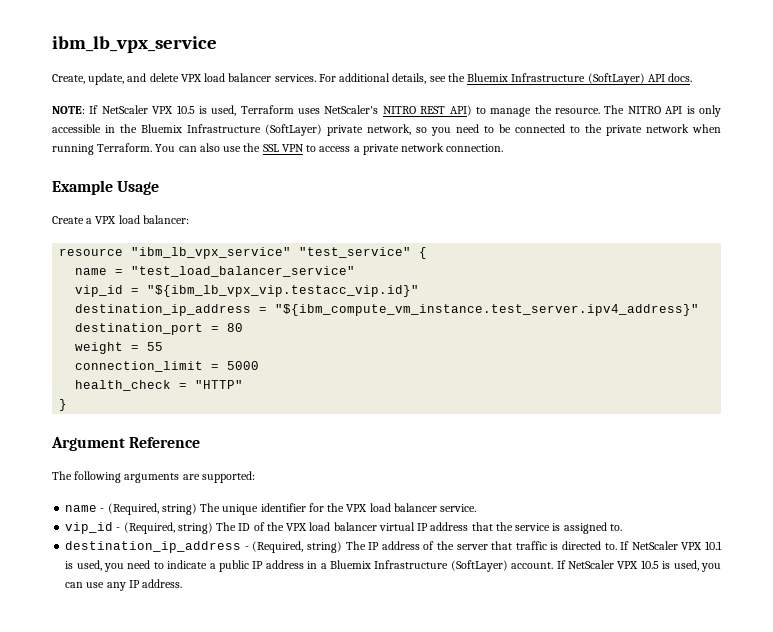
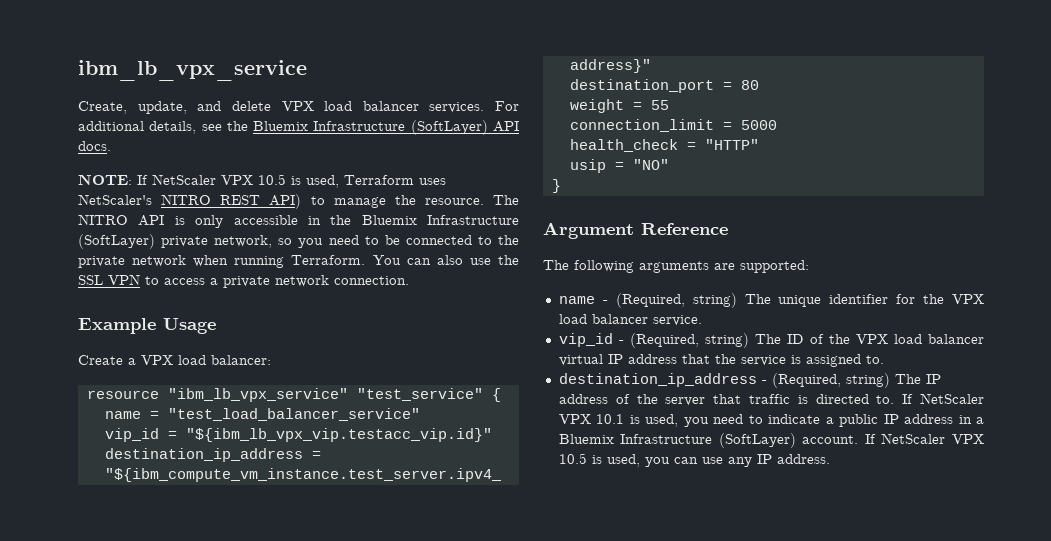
+ usip = "NO"

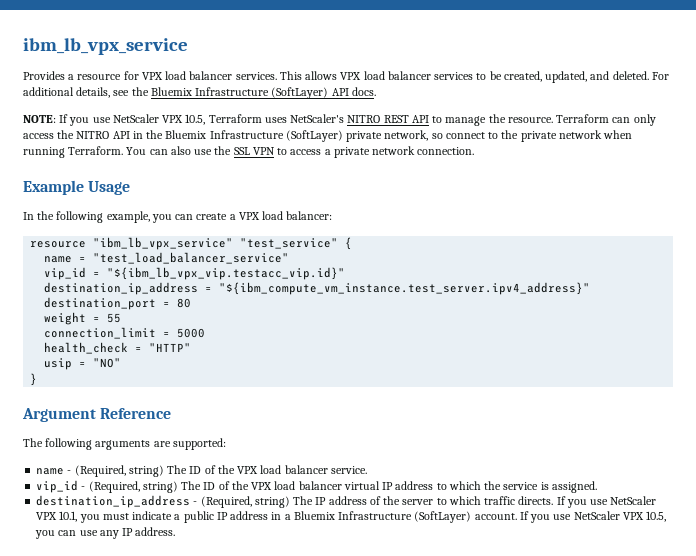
- Create, update, and delete VPX load balancer services.
+ Provides a resource for VPX load balancer services. This allows VPX load balancer services to be created, updated, and deleted.
- NOTE: If NetScaler VPX 10.5 is used, Terraform uses NetScaler's NITRO REST API) to manage the resource.
+ NOTE: If you use NetScaler VPX 10.5, Terraform uses NetScaler's NITRO REST API to manage the resource.
- The NITRO API is only accessible in the Bluemix Infrastructure (SoftLayer) private network, so you need to be connected to the private network when running Terraform.
+ Terraform can only access the NITRO API in the Bluemix Infrastructure (SoftLayer) private network, so connect to the private network when running Terraform.
- Create a VPX load balancer:
+ In the following example, you can create a VPX load balancer:
- name - (Required, string) The unique identifier for the VPX load balancer service.
+ name - (Required, string) The ID of the VPX load balancer service.
- vip_id - (Required, string) The ID of the VPX load balancer virtual IP address that the service is assigned to.
+ vip_id - (Required, string) The ID of the VPX load balancer virtual IP address to which the service is assigned.
- destination_ip_address - (Required, string) The IP address of the server that traffic is directed to. If NetScaler VPX 10.1 is used, you need to indicate a public IP address in a Bluemix Infrastructure (SoftLayer) account.
+ destination_ip_address - (Required, string) The IP address of the server to which traffic directs. If you use NetScaler VPX 10.1, you must indicate a public IP address in a Bluemix Infrastructure (SoftLayer) account.
- If NetScaler VPX 10.5 is used, you can use any IP address.
+ If you use NetScaler VPX 10.5, you can use any IP address.

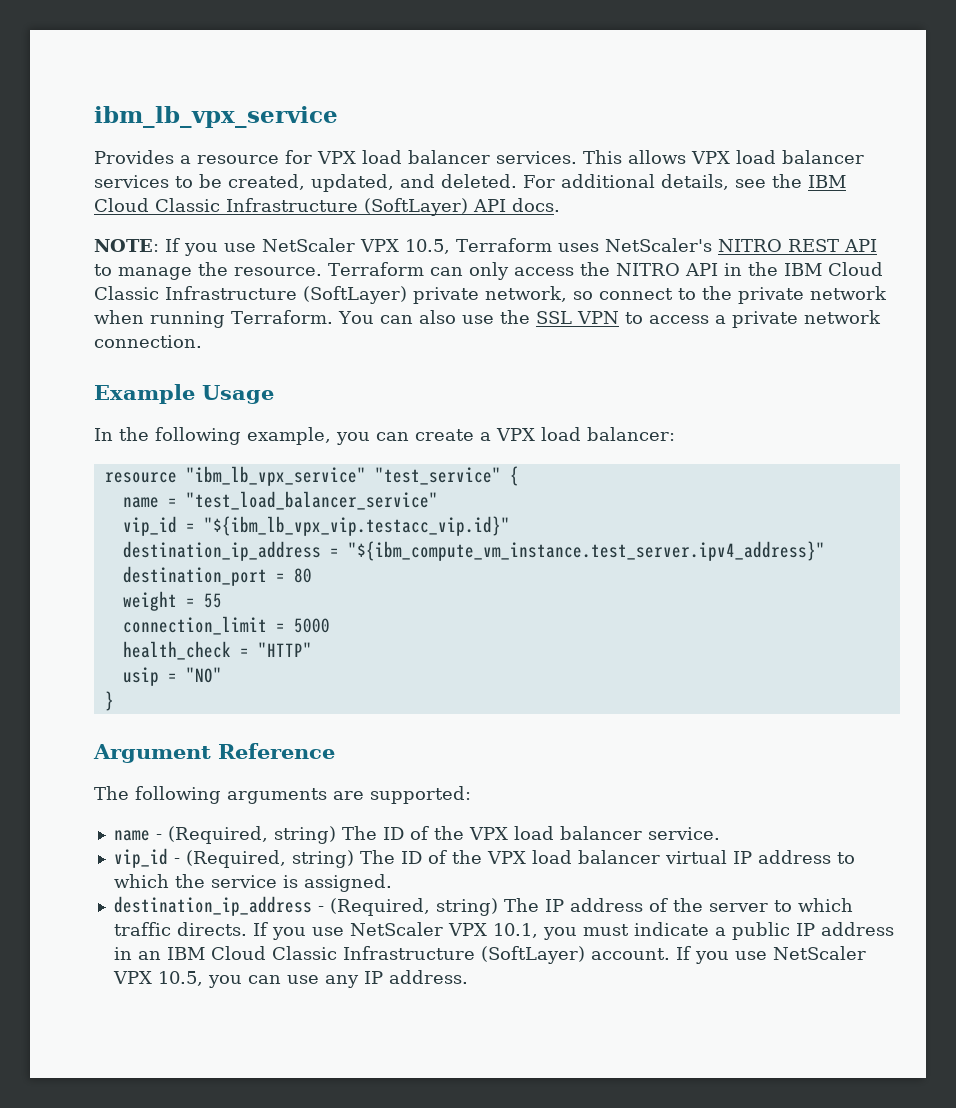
- For additional details, see the Bluemix Infrastructure (SoftLayer) API docs.
+ For additional details, see the IBM Cloud Classic Infrastructure (SoftLayer) API docs.
- Terraform can only access the NITRO API in the Bluemix Infrastructure (SoftLayer) private network, so connect to the private network when running Terraform.
+ Terraform can only access the NITRO API in the IBM Cloud Classic Infrastructure (SoftLayer) private network, so connect to the private network when running Terraform.
- If you use NetScaler VPX 10.1, you must indicate a public IP address in a Bluemix Infrastructure (SoftLayer) account.
+ If you use NetScaler VPX 10.1, you must indicate a public IP address in an IBM Cloud Classic Infrastructure (SoftLayer) account.

